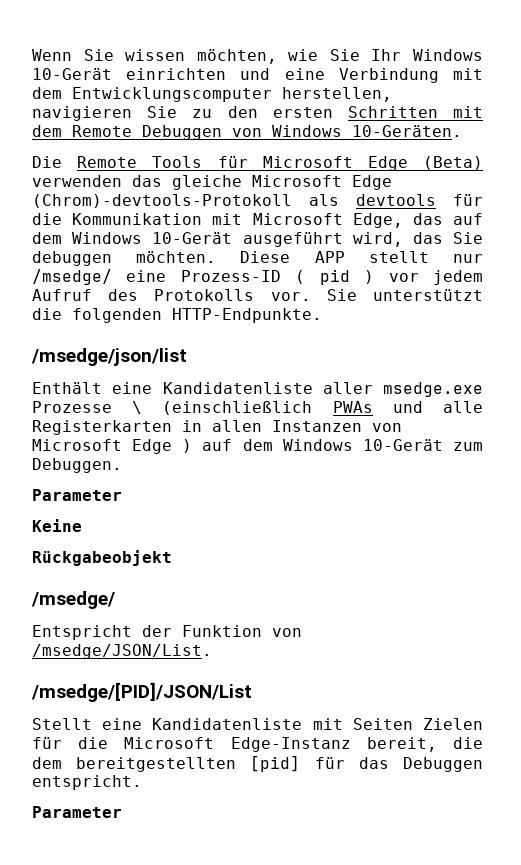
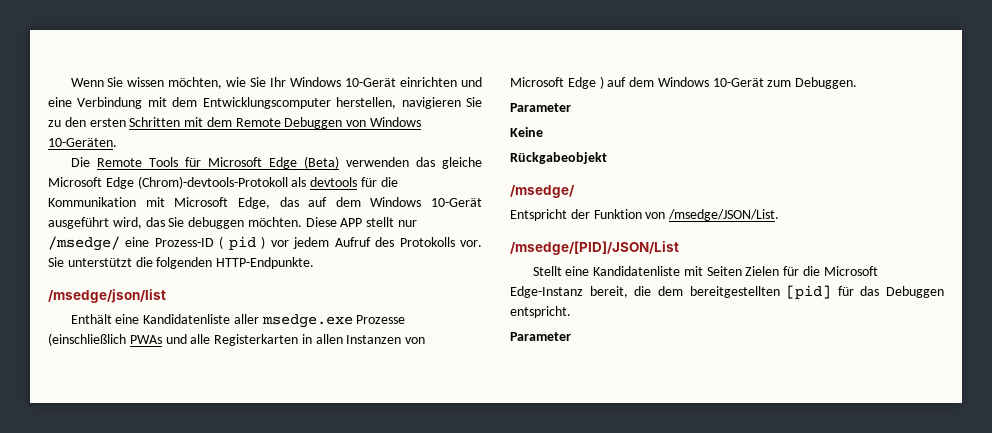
- Enthält eine Kandidatenliste aller msedge.exe Prozesse \ (einschließlich PWAs und alle Registerkarten in allen Instanzen von Microsoft Edge ) auf dem Windows 10-Gerät zum Debuggen.
+ Enthält eine Kandidatenliste aller msedge.exe Prozesse (einschließlich PWAs und alle Registerkarten in allen Instanzen von Microsoft Edge ) auf dem Windows 10-Gerät zum Debuggen.

